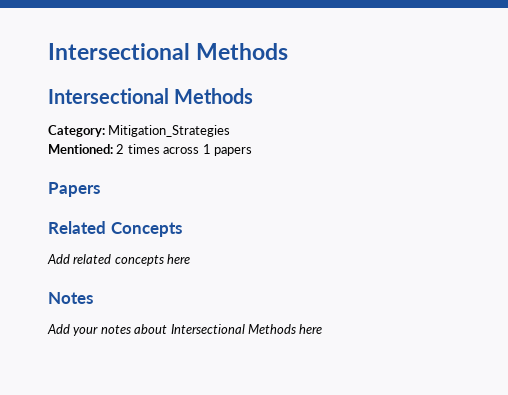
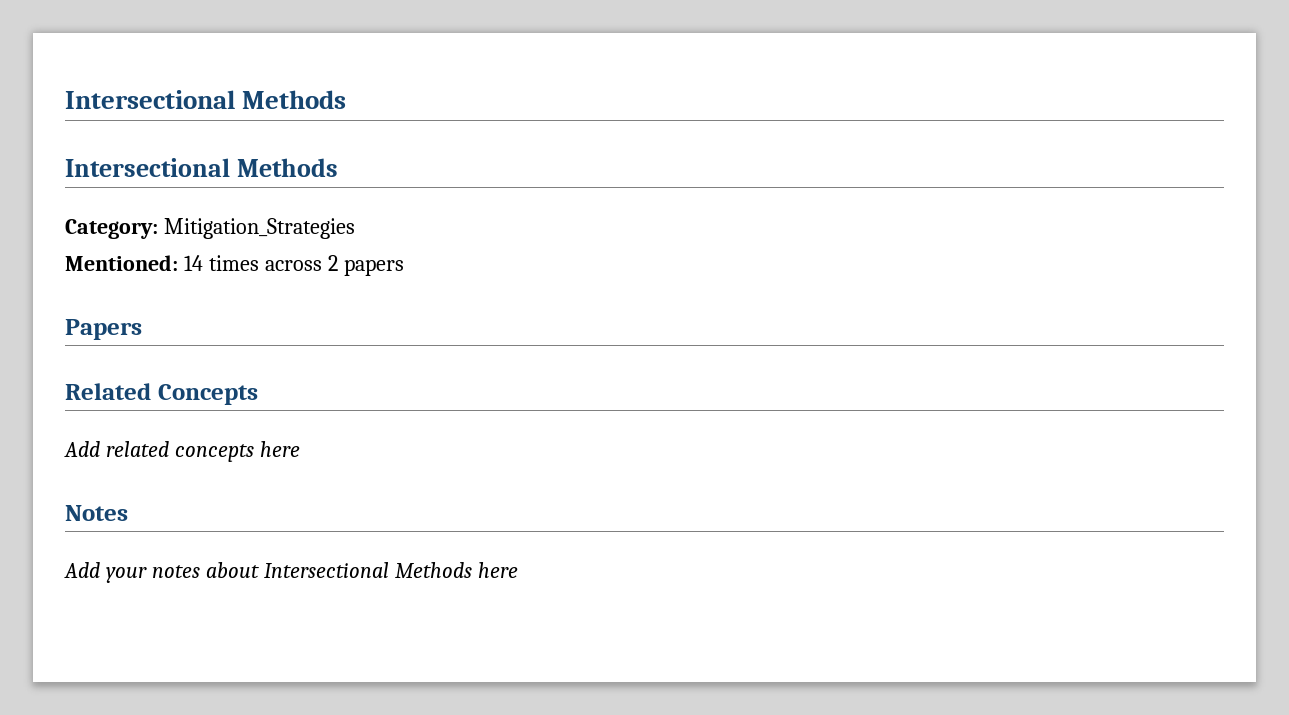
- Mentioned: 2 times across 1 papers
+ Mentioned: 14 times across 2 papers

